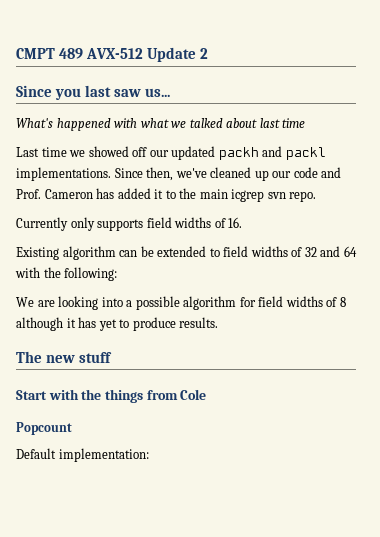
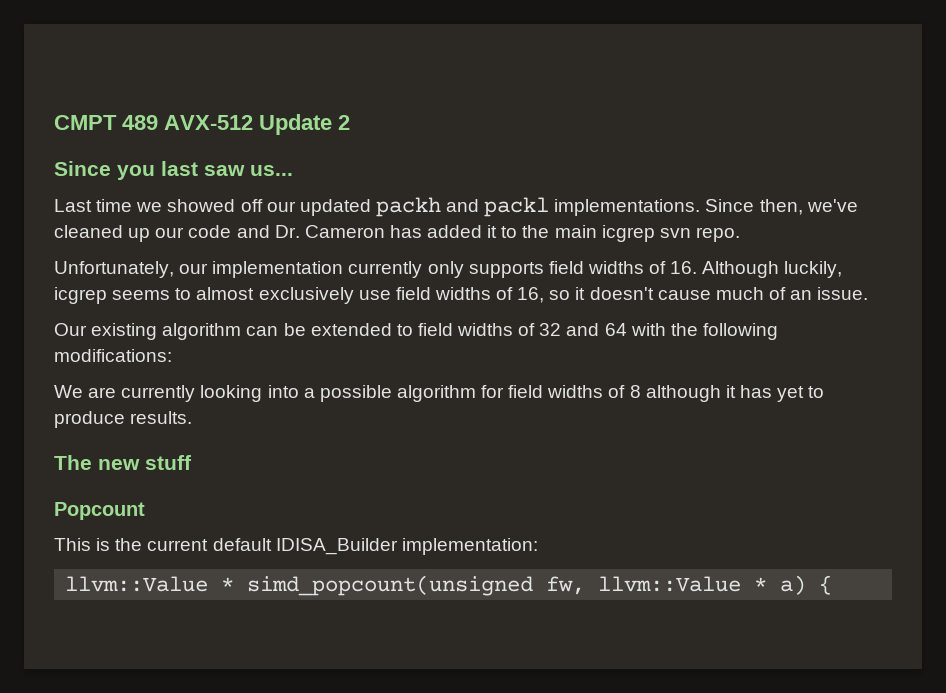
- What's happened with what we talked about last time
- Since then, we've cleaned up our code and Prof. Cameron has added it to the main icgrep svn repo.
+ Since then, we've cleaned up our code and Dr. Cameron has added it to the main icgrep svn repo.
- Currently only supports field widths of 16.
- Existing algorithm can be extended to field widths of 32 and 64 with the following:
+ Unfortunately, our implementation currently only supports field widths of 16. Although luckily, icgrep seems to almost exclusively use field widths of 16, so it doesn't cause much of an issue.
+ Our existing algorithm can be extended to field widths of 32 and 64 with the following modifications:
- We are looking into a possible algorithm for field widths of 8 although it has yet to produce results.
+ We are currently looking into a possible algorithm for field widths of 8 although it has yet to produce results.
- Start with the things from Cole
  Popcount
- Default implementation:
+ This is the current default IDISA_Builder implementation:
+ llvm::Value * simd_popcount(unsigned fw, llvm::Value * a) {

